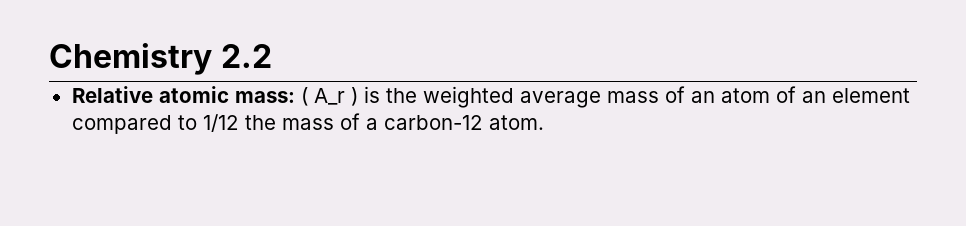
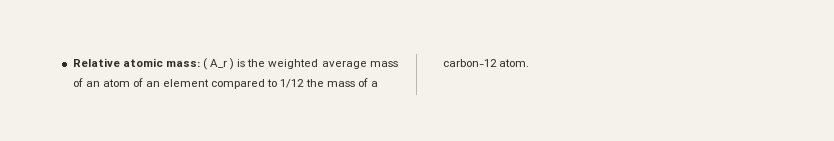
- Chemistry 2.2

